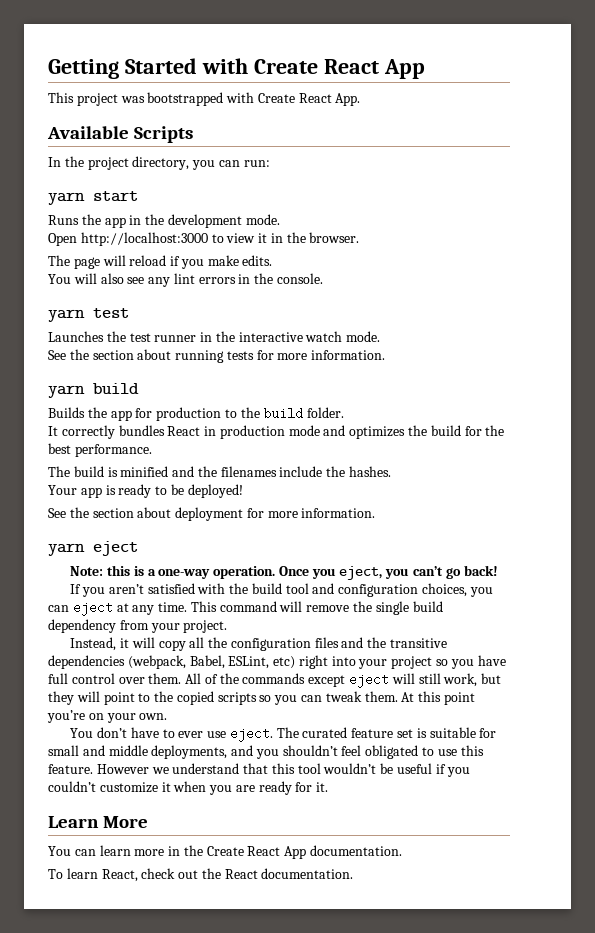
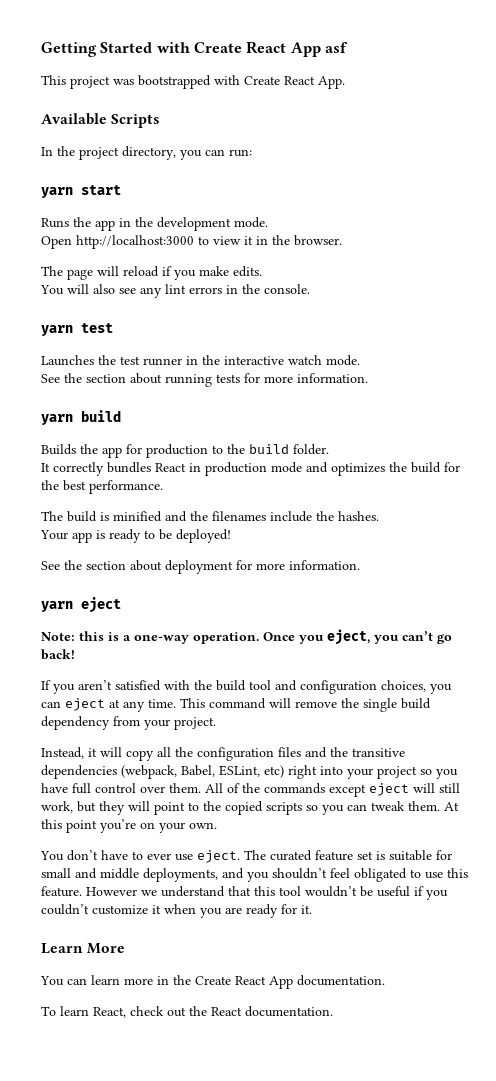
- Getting Started with Create React App
+ Getting Started with Create React App asf

